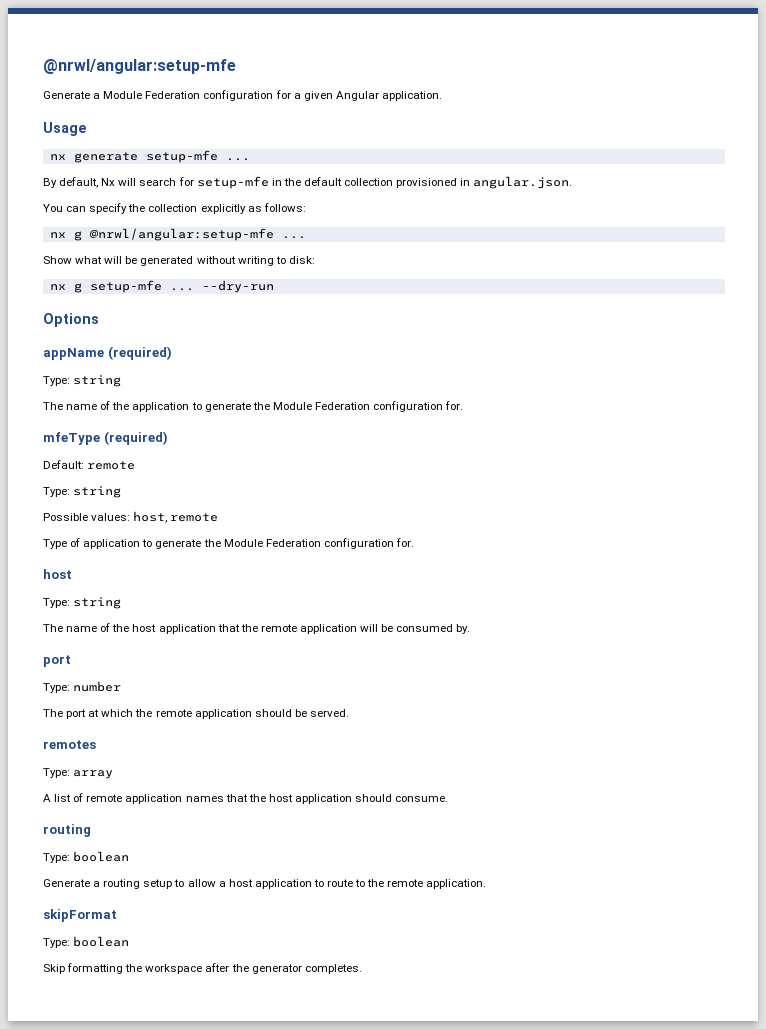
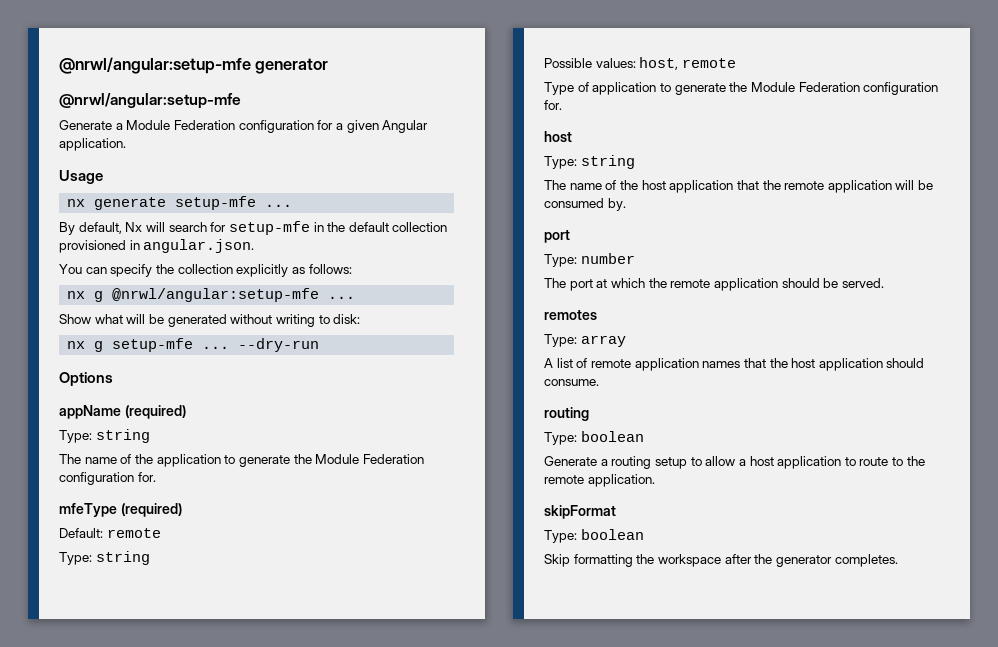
+ @nrwl/angular:setup-mfe generator

